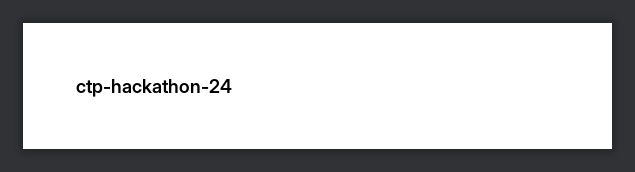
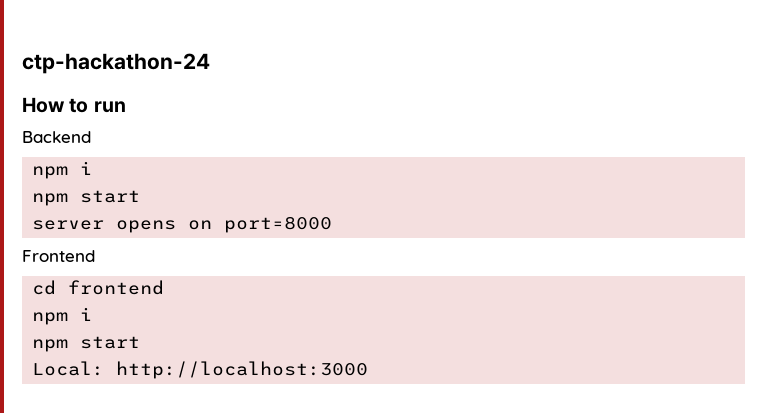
+ How to run
+ Backend
+ npm i
+ npm start
+ server opens on port=8000
+ Frontend
+ cd frontend
+ npm i
+ npm start
+ Local: http://localhost:3000

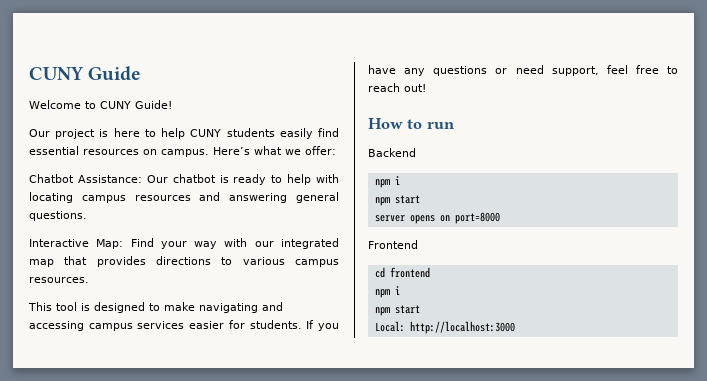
- ctp-hackathon-24
+ CUNY Guide
+ Welcome to CUNY Guide!
+ Our project is here to help CUNY students easily find essential resources on campus. Here’s what we offer:
+ Chatbot Assistance: Our chatbot is ready to help with locating campus resources and answering general questions.
+ Interactive Map: Find your way with our integrated map that provides directions to various campus resources.
+ This tool is designed to make navigating and accessing campus services easier for students. If you have any questions or need support, feel free to reach out!

